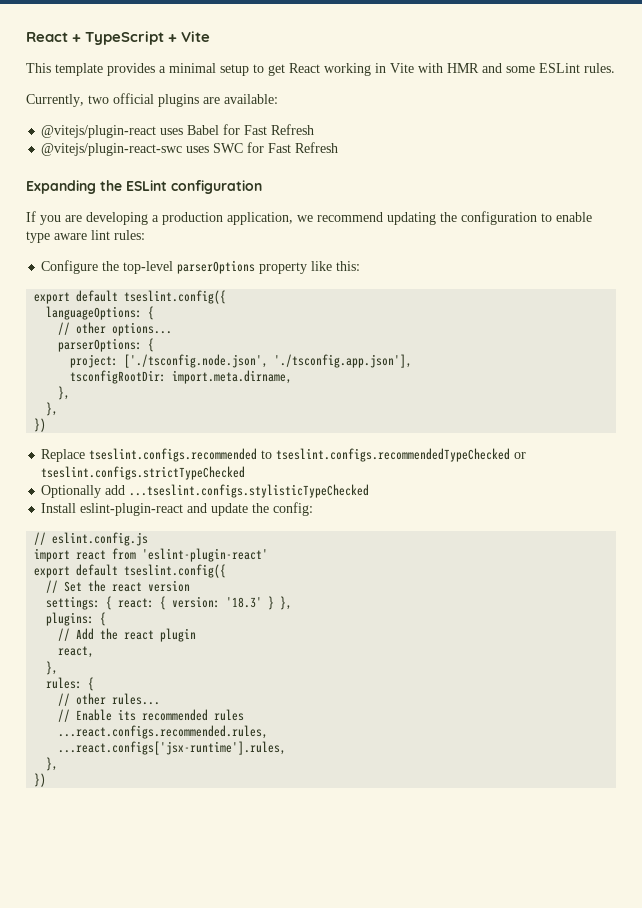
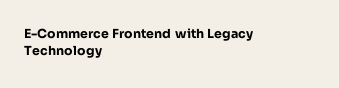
- React + TypeScript + Vite
- This template provides a minimal setup to get React working in Vite with HMR and some ESLint rules.
- Currently, two official plugins are available:
- @vitejs/plugin-react uses Babel for Fast Refresh
- @vitejs/plugin-react-swc uses SWC for Fast Refresh
- Expanding the ESLint configuration
- If you are developing a production application, we recommend updating the configuration to enable type aware lint rules:
- Configure the top-level parserOptions property like this:
- export default tseslint.config({
- languageOptions: {
- // other options...
- parserOptions: {
- project: ['./tsconfig.node.json', './tsconfig.app.json'],
- tsconfigRootDir: import.meta.dirname,
- },
- },
- })
- Replace tseslint.configs.recommended to tseslint.configs.recommendedTypeChecked or tseslint.configs.strictTypeChecked
- Optionally add ...tseslint.configs.stylisticTypeChecked
- Install eslint-plugin-react and update the config:
- // eslint.config.js
- import react from 'eslint-plugin-react'
- export default tseslint.config({
- // Set the react version
- settings: { react: { version: '18.3' } },
- plugins: {
- // Add the react plugin
- react,
- },
- rules: {
- // other rules...
- // Enable its recommended rules
- ...react.configs.recommended.rules,
- ...react.configs['jsx-runtime'].rules,
- },
- })
+ E-Commerce Frontend with Legacy Technology

